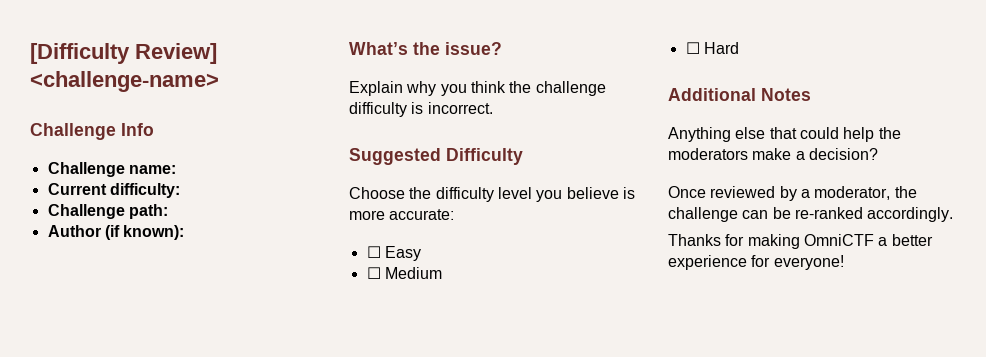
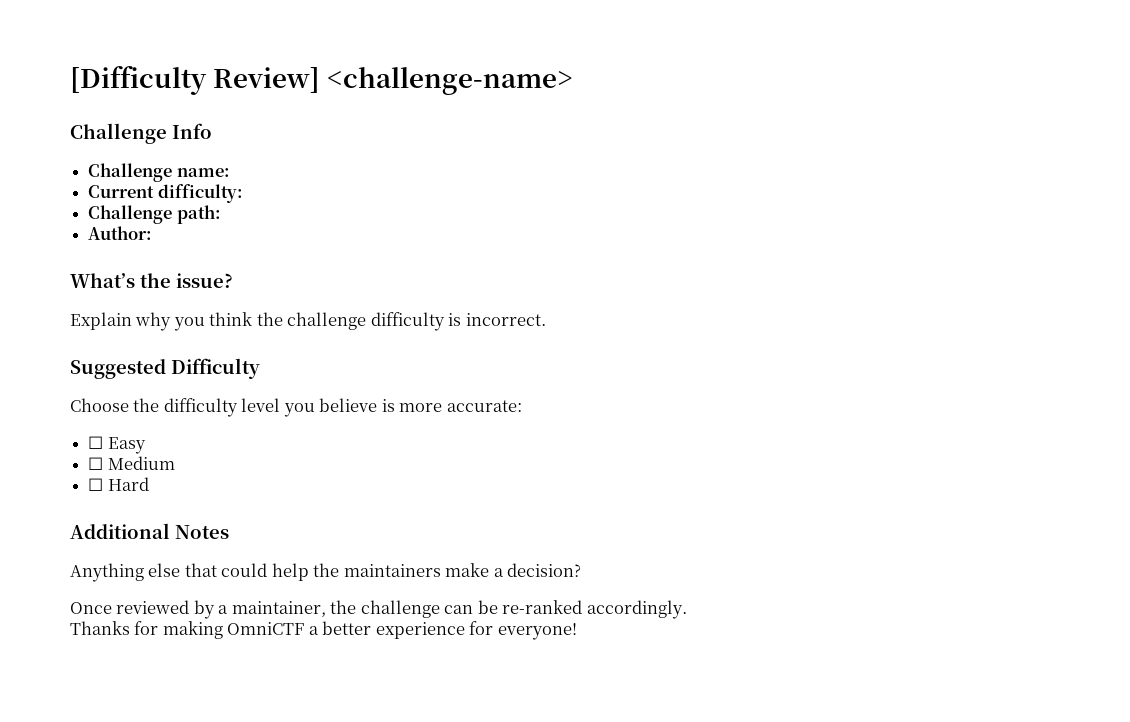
- Author (if known):
+ Author:
- Anything else that could help the moderators make a decision?
+ Anything else that could help the maintainers make a decision?
- Once reviewed by a moderator, the challenge can be re-ranked accordingly.
+ Once reviewed by a maintainer, the challenge can be re-ranked accordingly.

